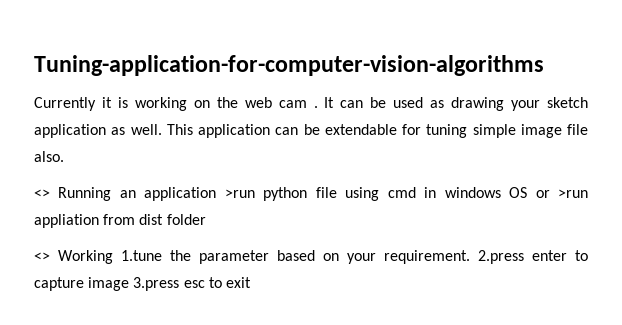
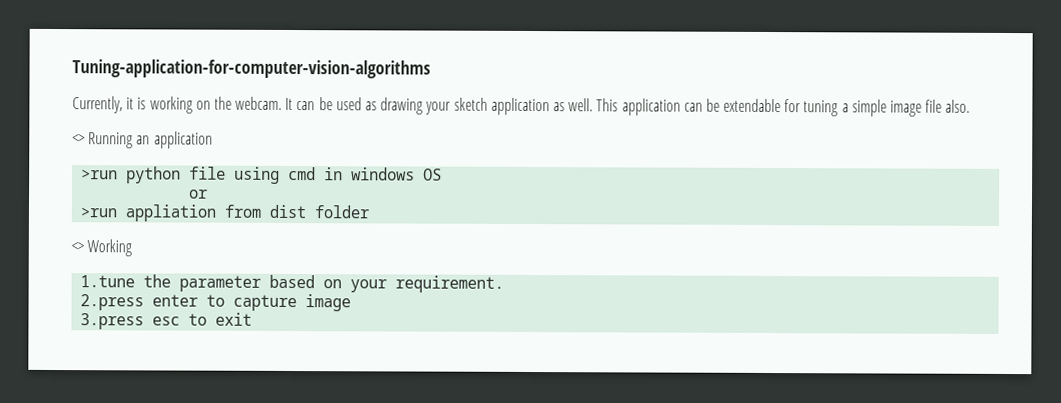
- Currently it is working on the web cam .
+ Currently, it is working on the webcam.
- This application can be extendable for tuning simple image file also.
+ This application can be extendable for tuning a simple image file also.
- <> Running an application >run python file using cmd in windows OS or >run appliation from dist folder
+ <> Running an application
+ >run python file using cmd in windows OS
+ or
+ >run appliation from dist folder
- <> Working 1.tune the parameter based on your requirement. 2.press enter to capture image 3.press esc to exit
+ <> Working
+ 1.tune the parameter based on your requirement.
+ 2.press enter to capture image
+ 3.press esc to exit

